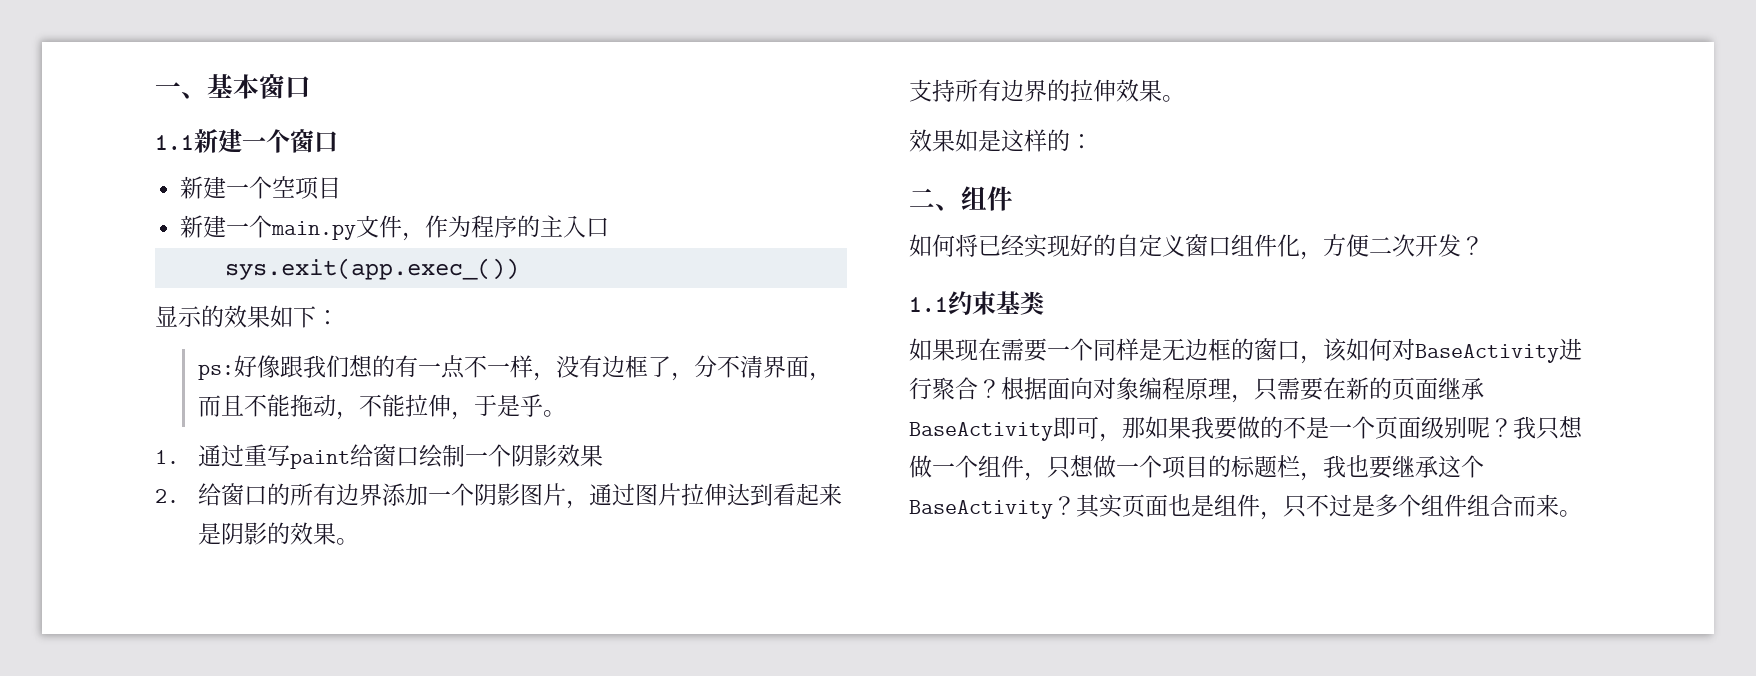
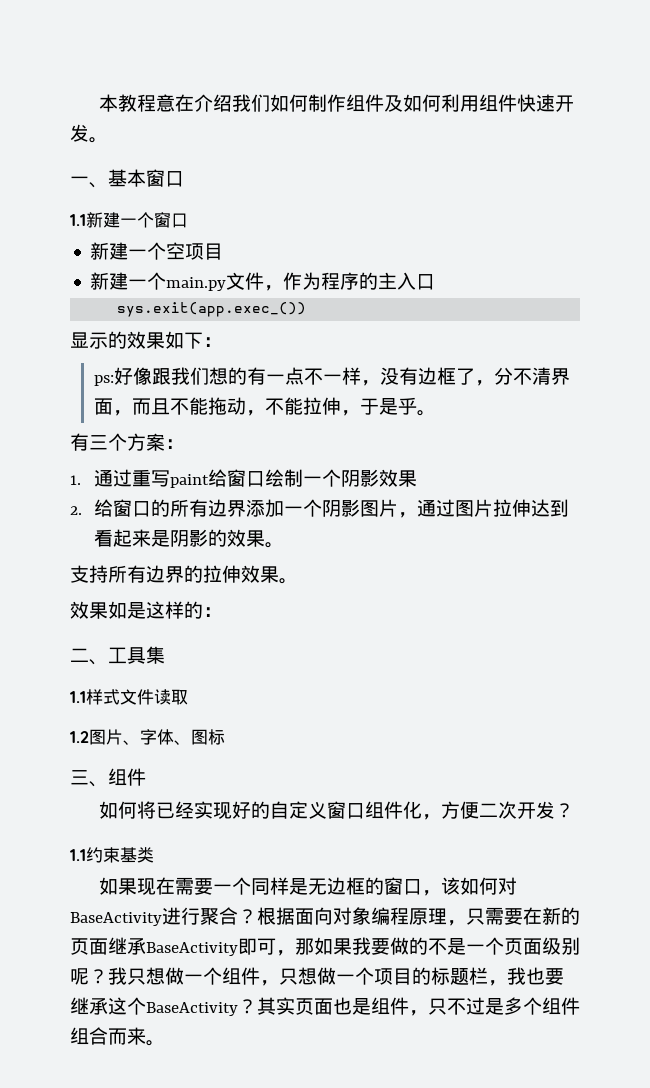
+ 本教程意在介绍我们如何制作组件及如何利用组件快速开发。
+ 有三个方案：
- 二、组件
+ 二、工具集
+ 1.1样式文件读取
+ 1.2图片、字体、图标
+ 三、组件

